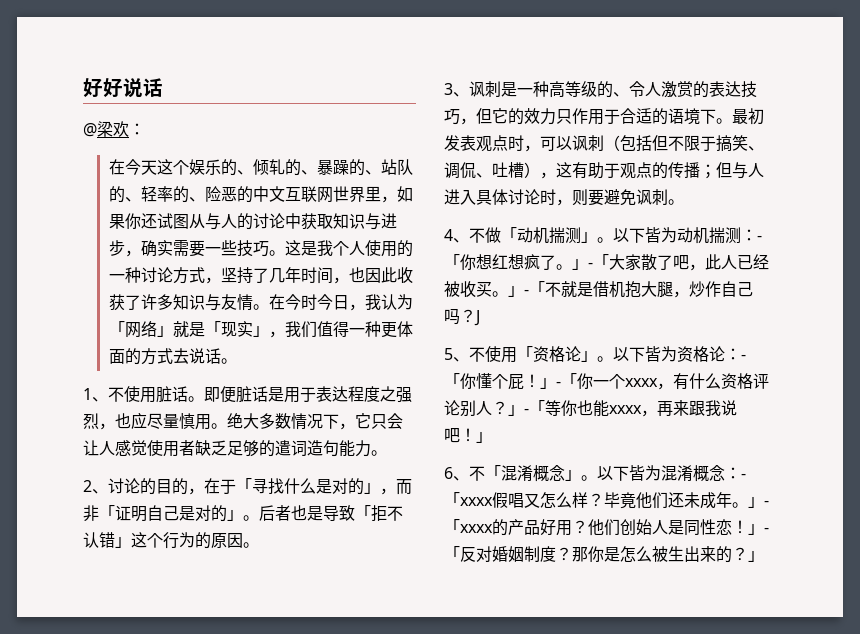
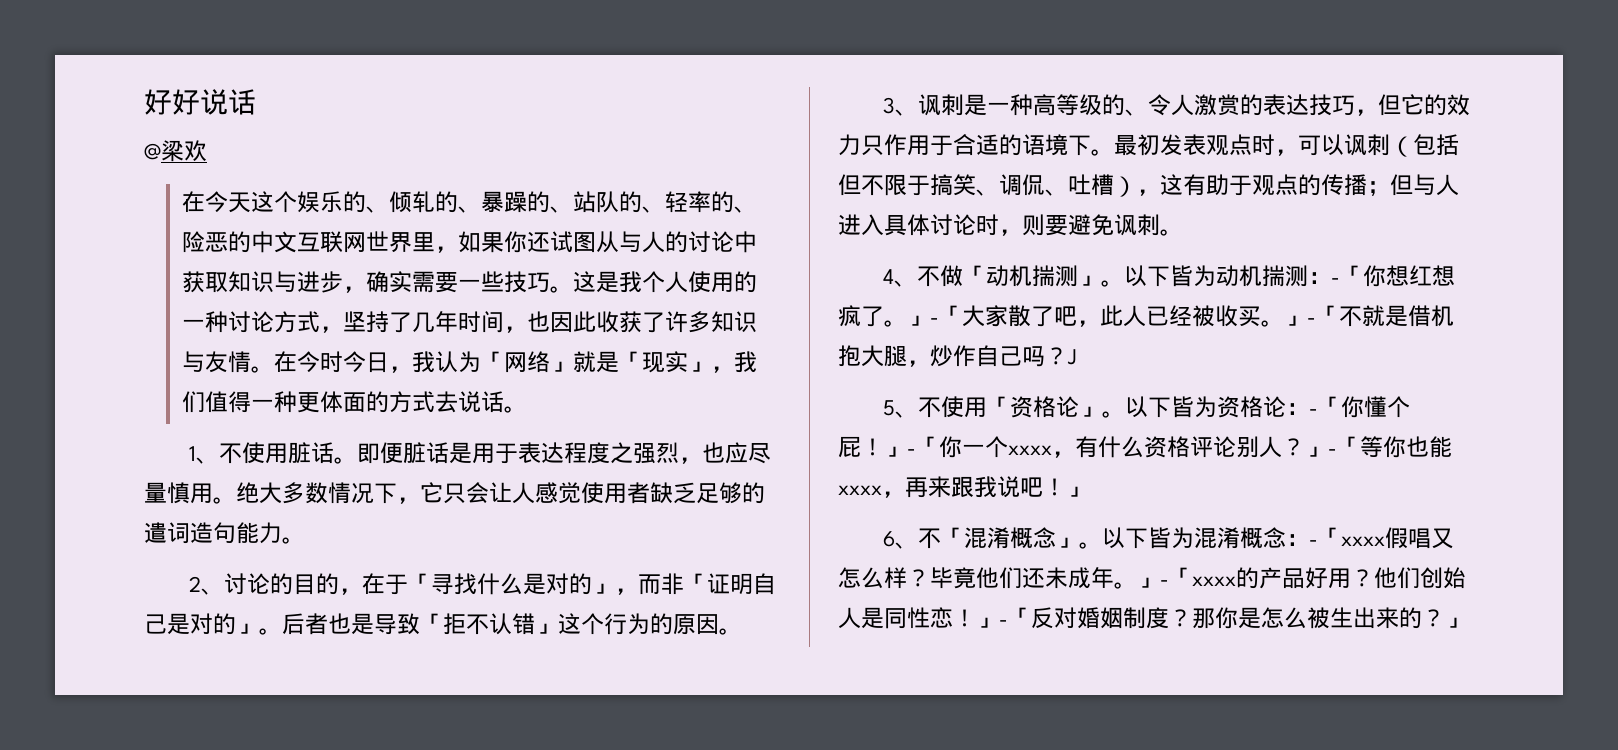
- @梁欢：
+ @梁欢

